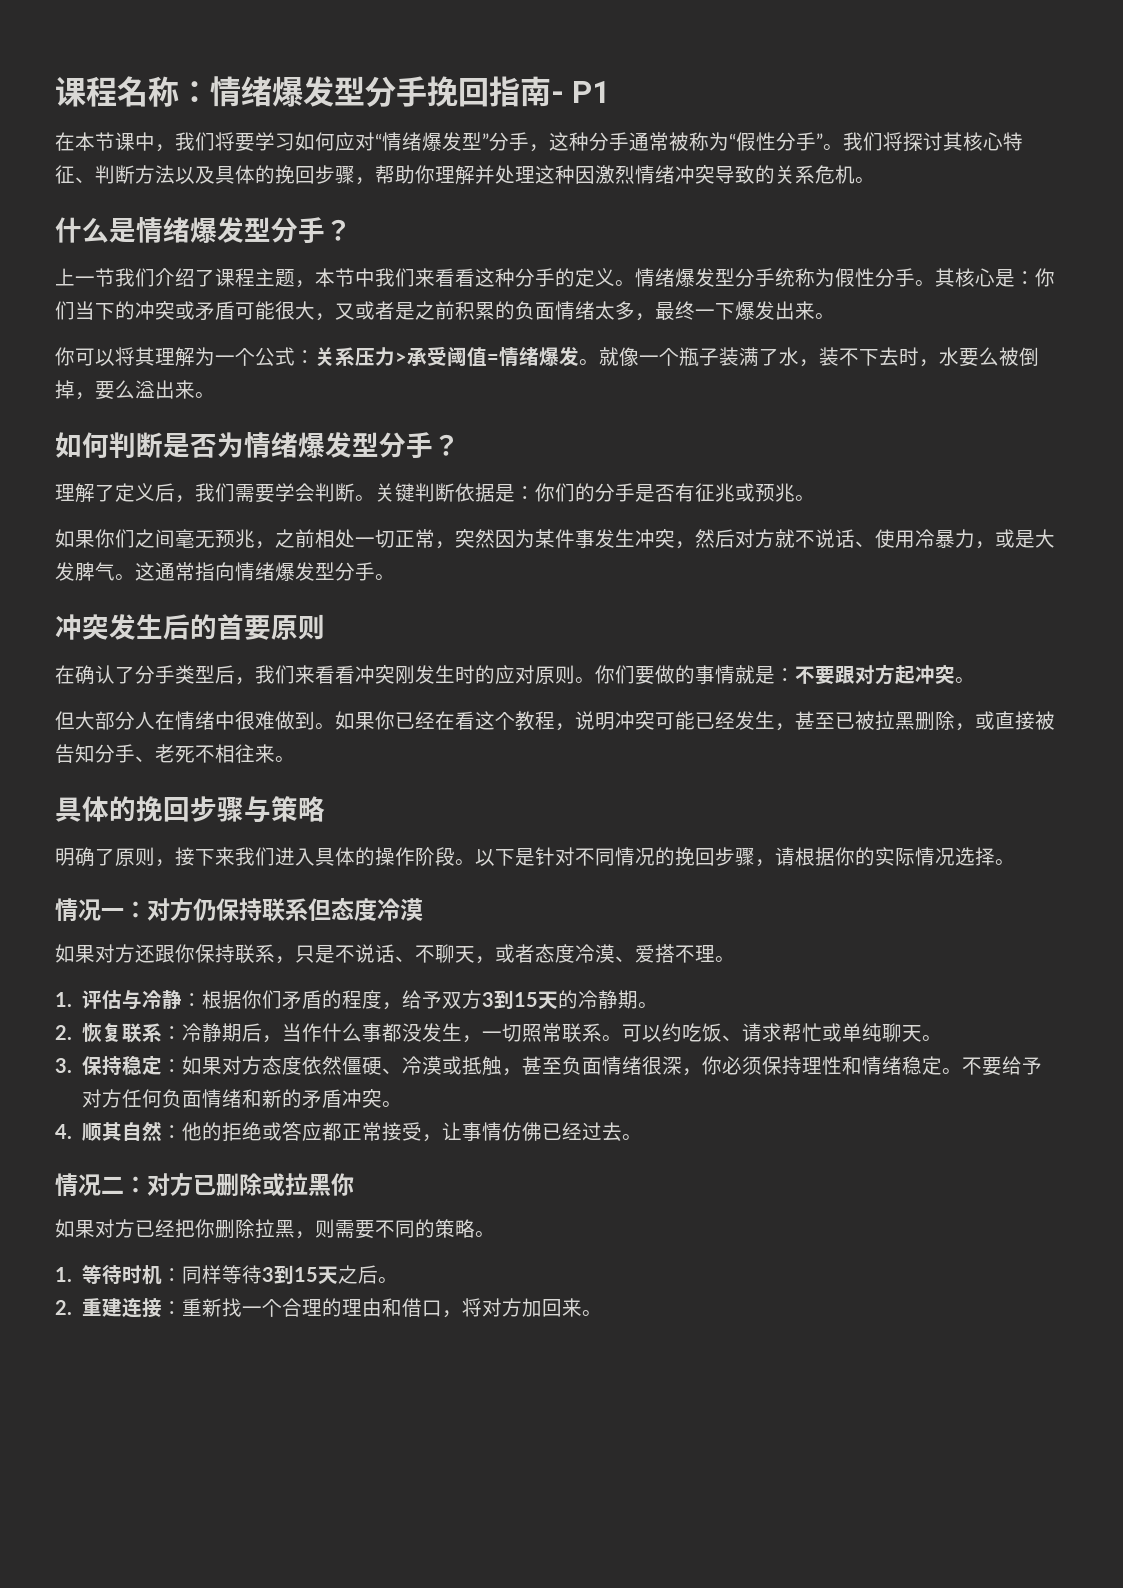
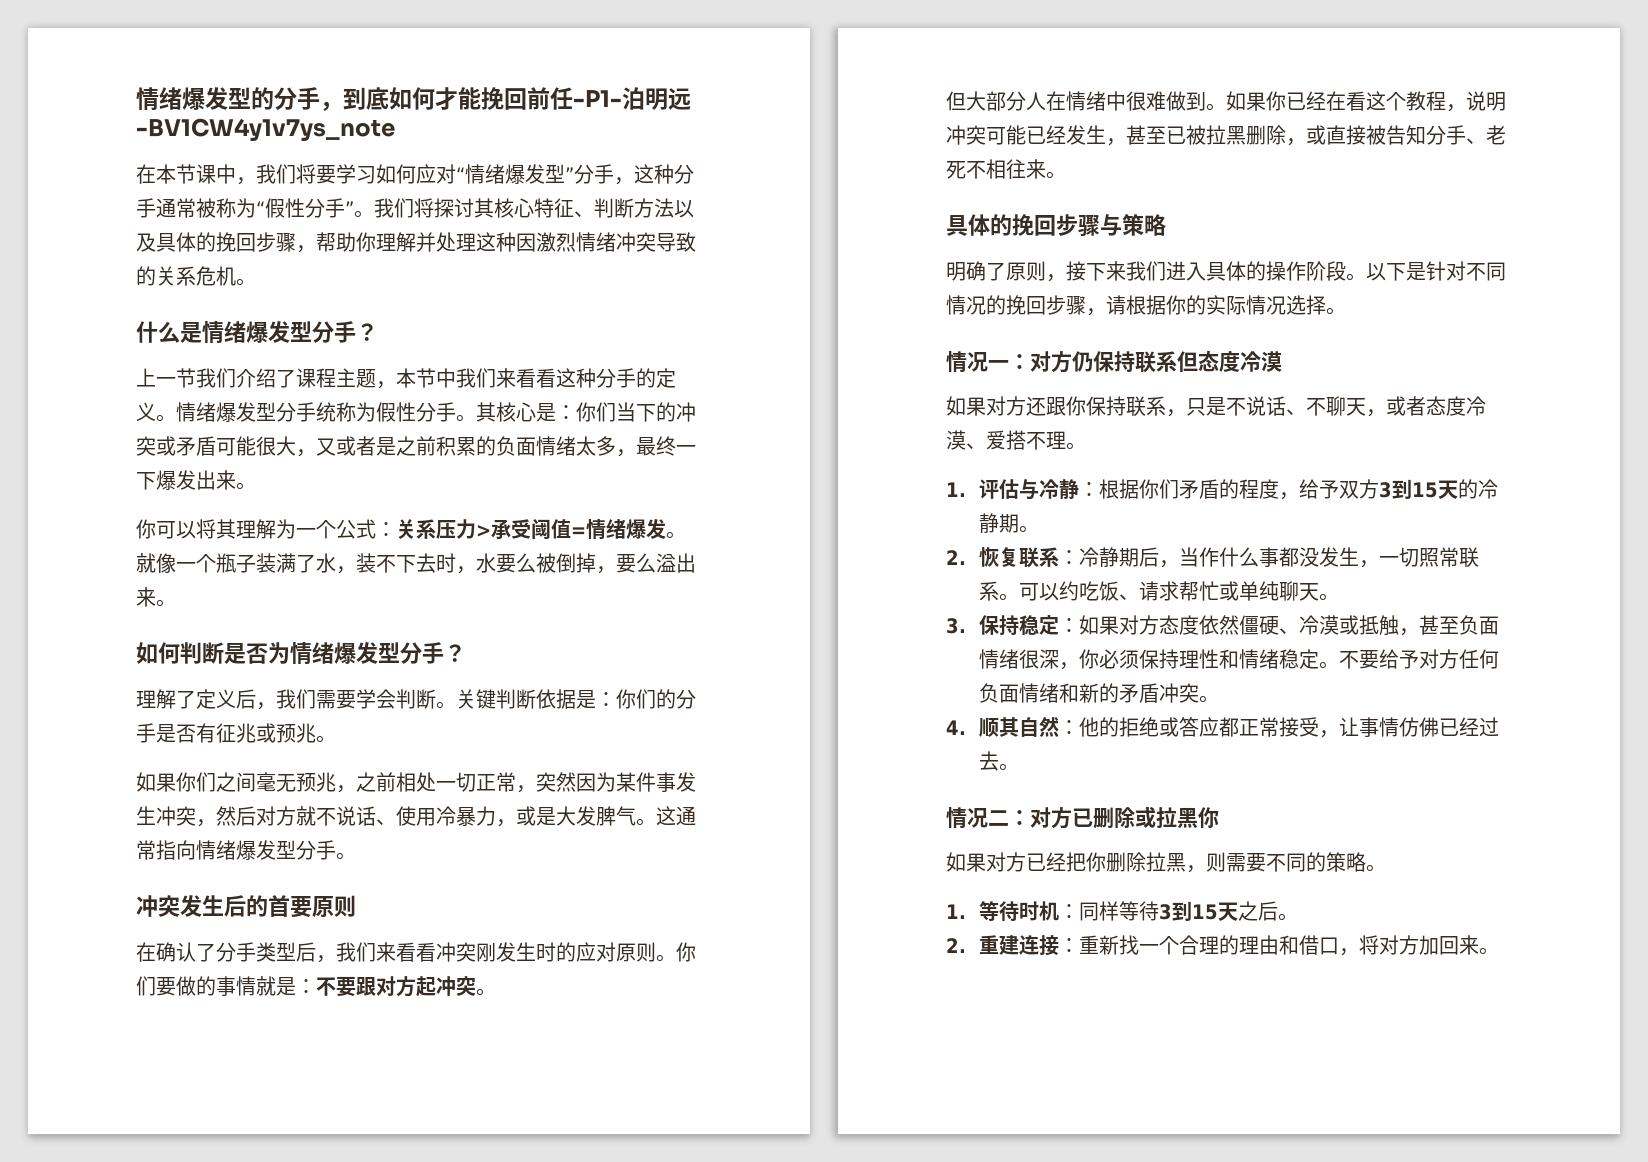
- 课程名称：情绪爆发型分手挽回指南- P1
+ 情绪爆发型的分手，到底如何才能挽回前任-P1-泊明远-BV1CW4y1v7ys_note

